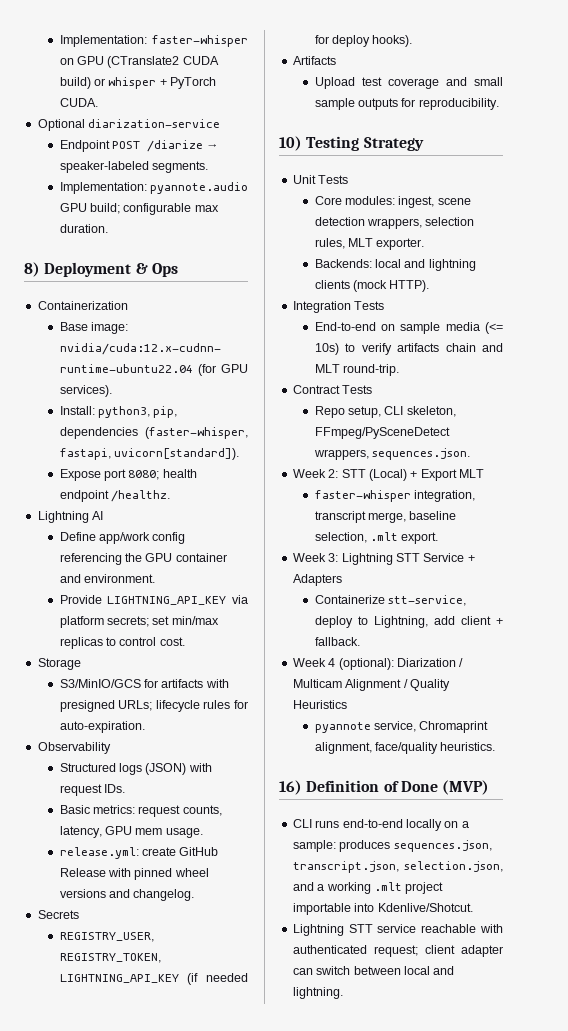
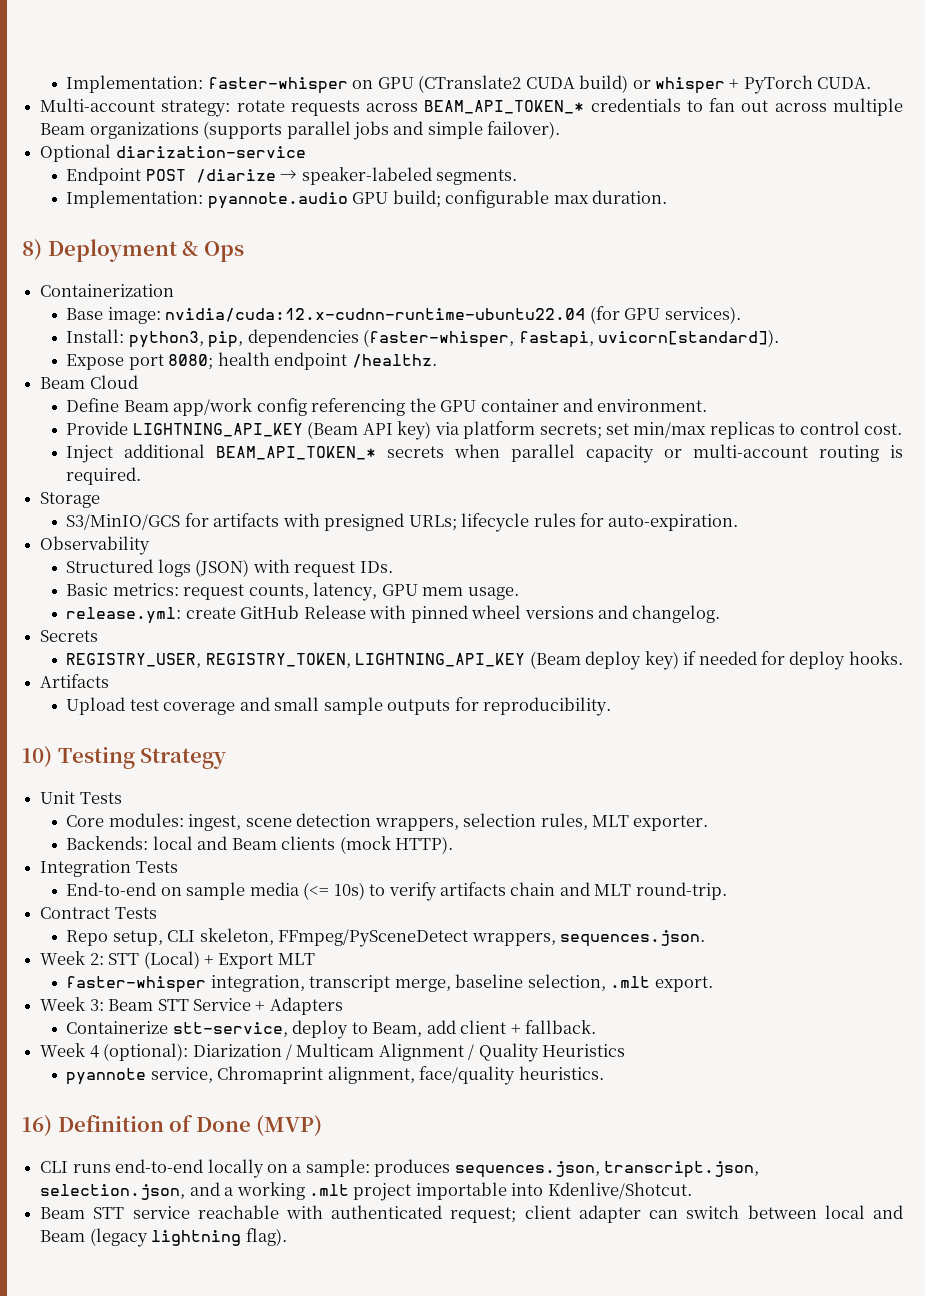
+ Multi-account strategy: rotate requests across BEAM_API_TOKEN_* credentials to fan out across multiple Beam organizations (supports parallel jobs and simple failover).
- Lightning AI
+ Beam Cloud
- Define app/work config referencing the GPU container and environment.
+ Define Beam app/work config referencing the GPU container and environment.
- Provide LIGHTNING_API_KEY via platform secrets; set min/max replicas to control cost.
+ Provide LIGHTNING_API_KEY (Beam API key) via platform secrets; set min/max replicas to control cost.
+ Inject additional BEAM_API_TOKEN_* secrets when parallel capacity or multi-account routing is required.
- REGISTRY_USER, REGISTRY_TOKEN, LIGHTNING_API_KEY (if needed for deploy hooks).
+ REGISTRY_USER, REGISTRY_TOKEN, LIGHTNING_API_KEY (Beam deploy key) if needed for deploy hooks.
- Backends: local and lightning clients (mock HTTP).
+ Backends: local and Beam clients (mock HTTP).
- Week 3: Lightning STT Service + Adapters
+ Week 3: Beam STT Service + Adapters
- Containerize stt-service, deploy to Lightning, add client + fallback.
+ Containerize stt-service, deploy to Beam, add client + fallback.
- Lightning STT service reachable with authenticated request; client adapter can switch between local and lightning.
+ Beam STT service reachable with authenticated request; client adapter can switch between local and Beam (legacy lightning flag).

